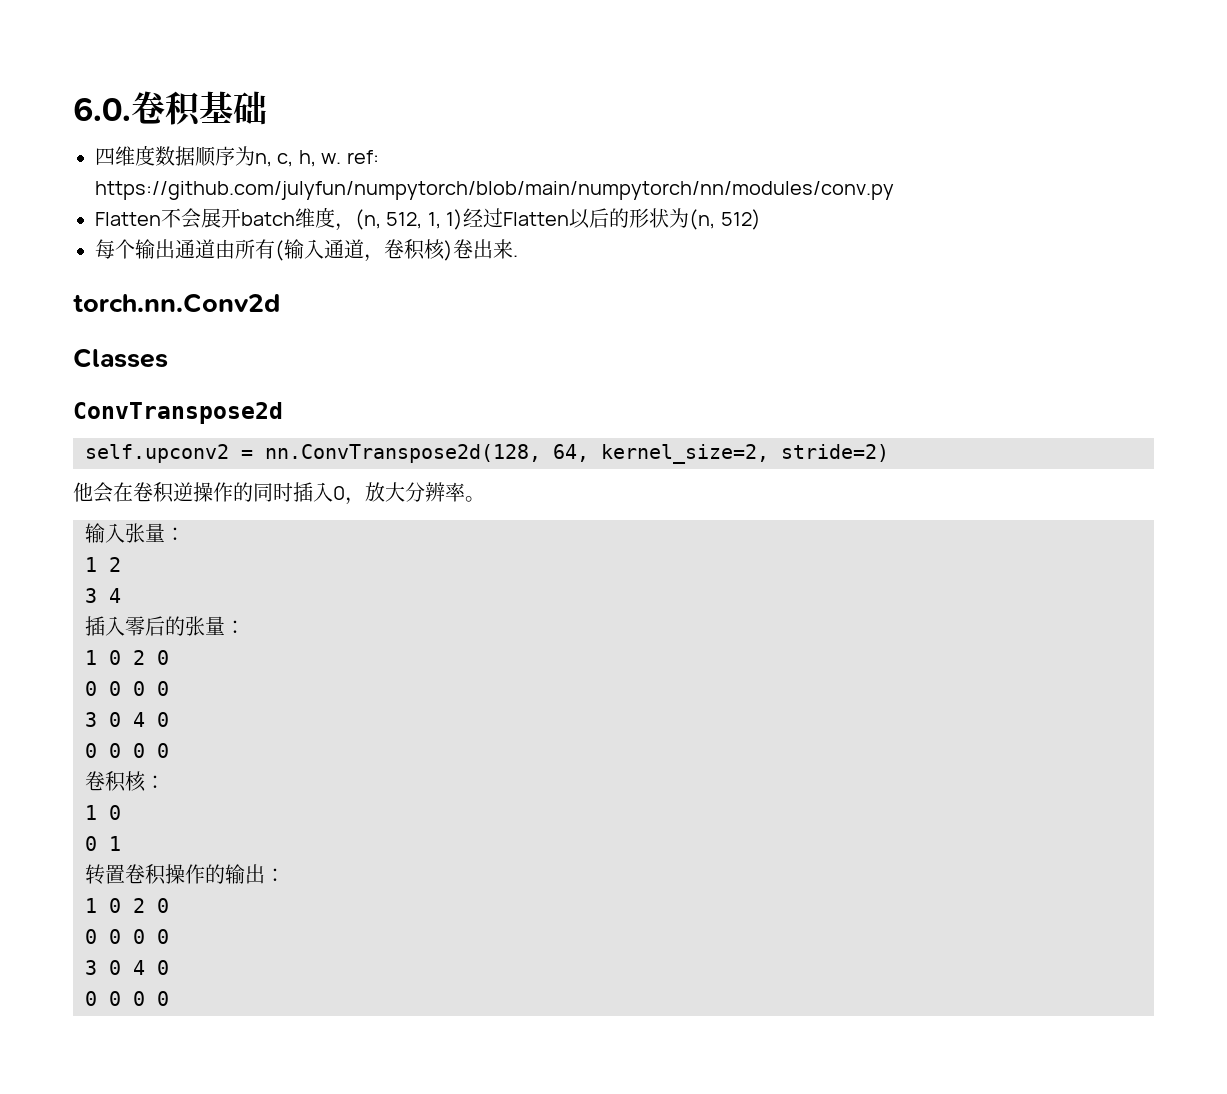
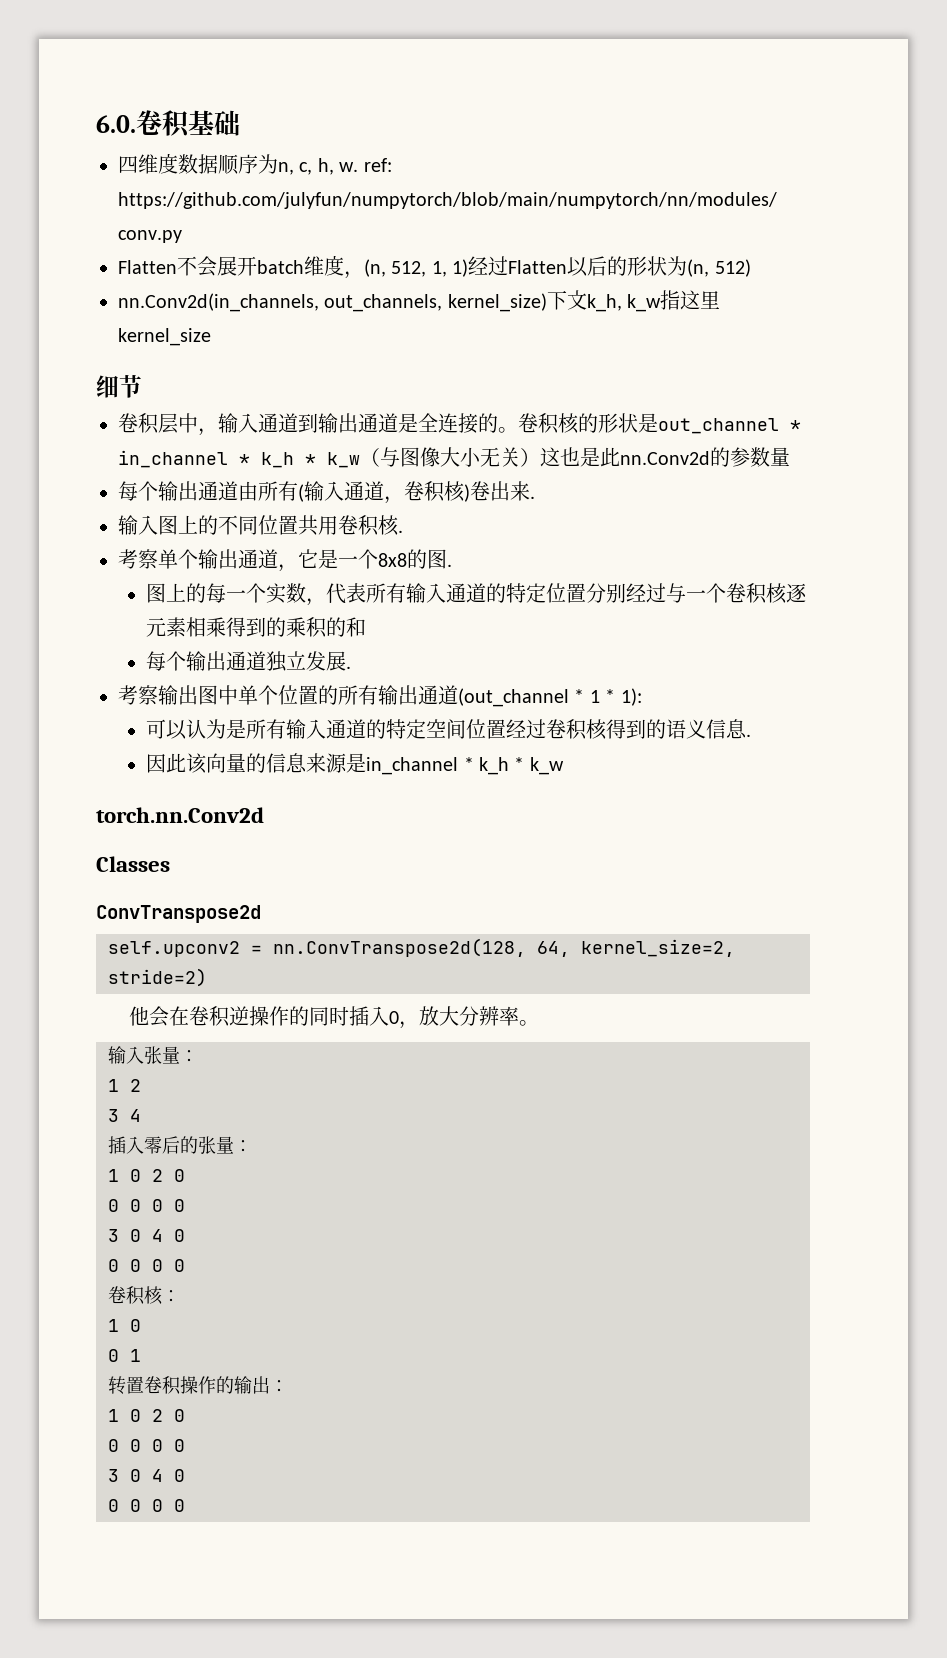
+ nn.Conv2d(in_channels, out_channels, kernel_size)下文k_h, k_w指这里kernel_size
+ 细节
+ 卷积层中，输入通道到输出通道是全连接的。卷积核的形状是out_channel * in_channel * k_h * k_w（与图像大小无关）这也是此nn.Conv2d的参数量
+ 输入图上的不同位置共用卷积核.
+ 考察单个输出通道，它是一个8x8的图.
+ 图上的每一个实数，代表所有输入通道的特定位置分别经过与一个卷积核逐元素相乘得到的乘积的和
+ 每个输出通道独立发展.
+ 考察输出图中单个位置的所有输出通道(out_channel * 1 * 1):
+ 可以认为是所有输入通道的特定空间位置经过卷积核得到的语义信息.
+ 因此该向量的信息来源是in_channel * k_h * k_w

